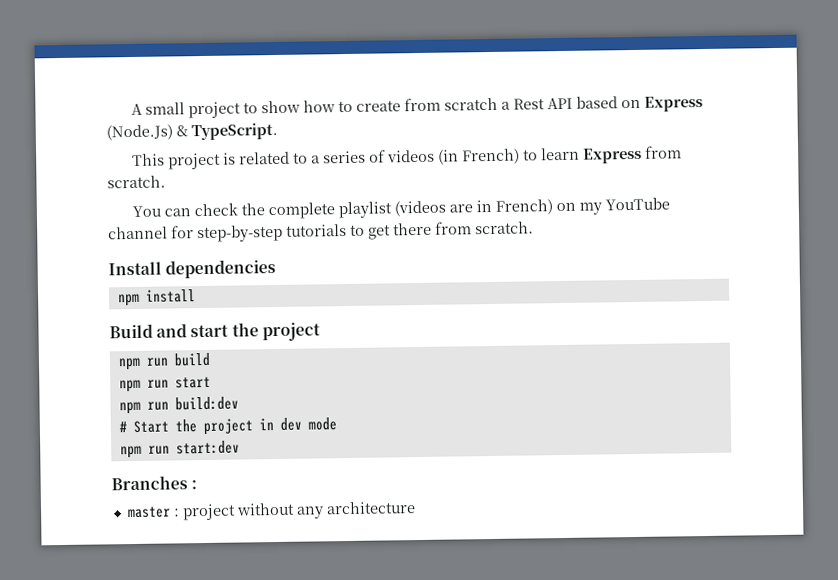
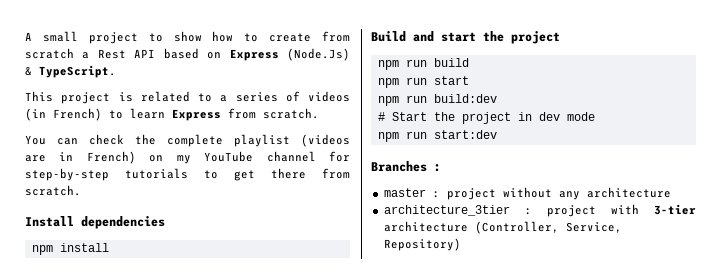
+ architecture_3tier : project with 3-tier architecture (Controller, Service, Repository)

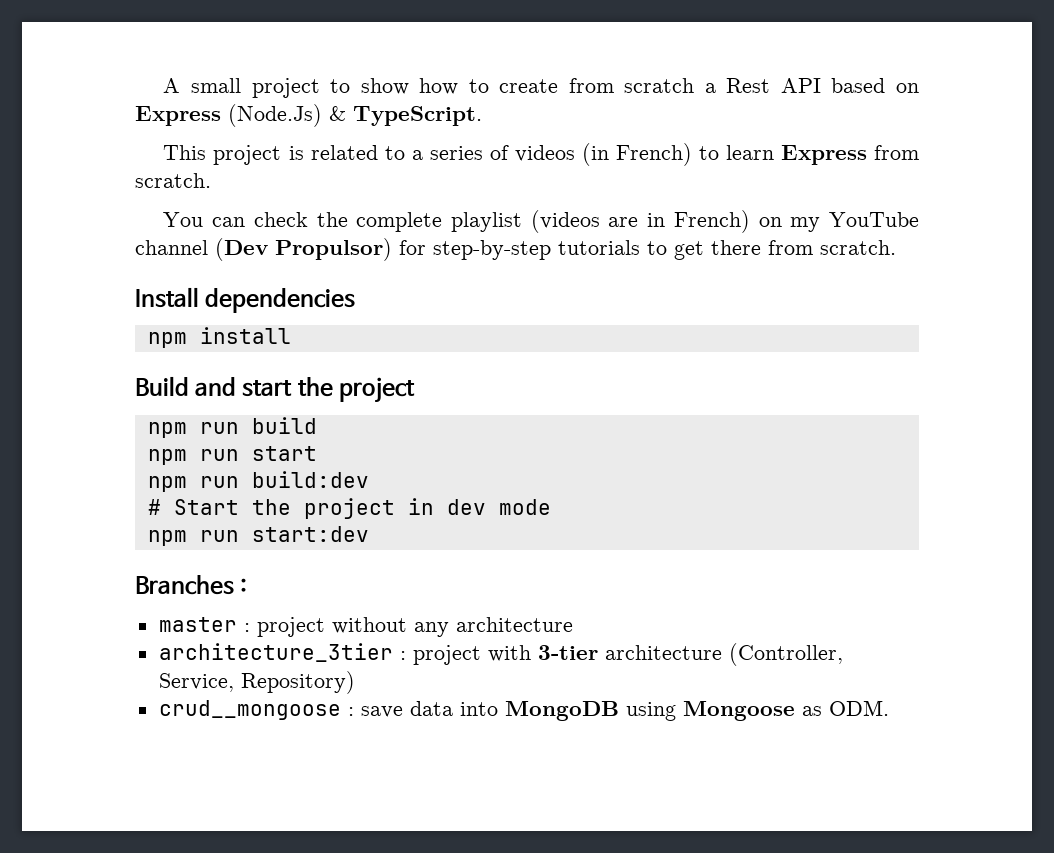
- You can check the complete playlist (videos are in French) on my YouTube channel for step-by-step tutorials to get there from scratch.
+ You can check the complete playlist (videos are in French) on my YouTube channel (Dev Propulsor) for step-by-step tutorials to get there from scratch.
+ crud__mongoose : save data into MongoDB using Mongoose as ODM.

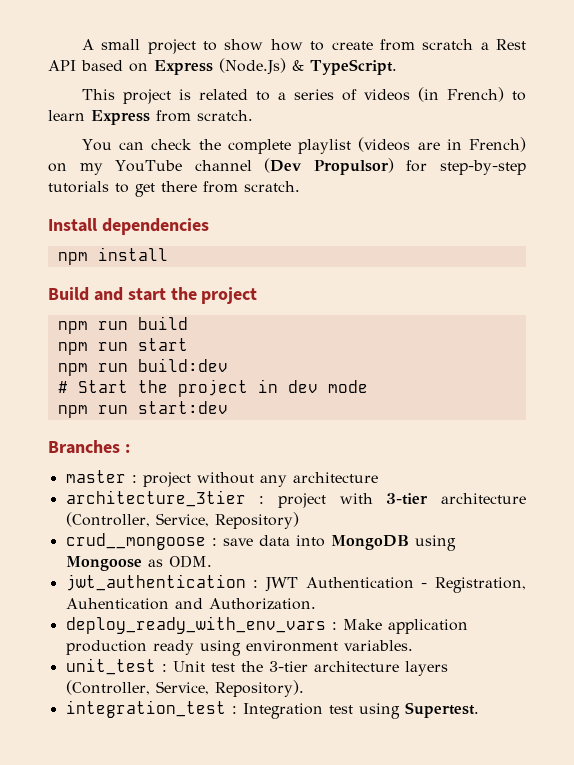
+ jwt_authentication : JWT Authentication - Registration, Auhentication and Authorization.
+ deploy_ready_with_env_vars : Make application production ready using environment variables.
+ unit_test : Unit test the 3-tier architecture layers (Controller, Service, Repository).
+ integration_test : Integration test using Supertest.

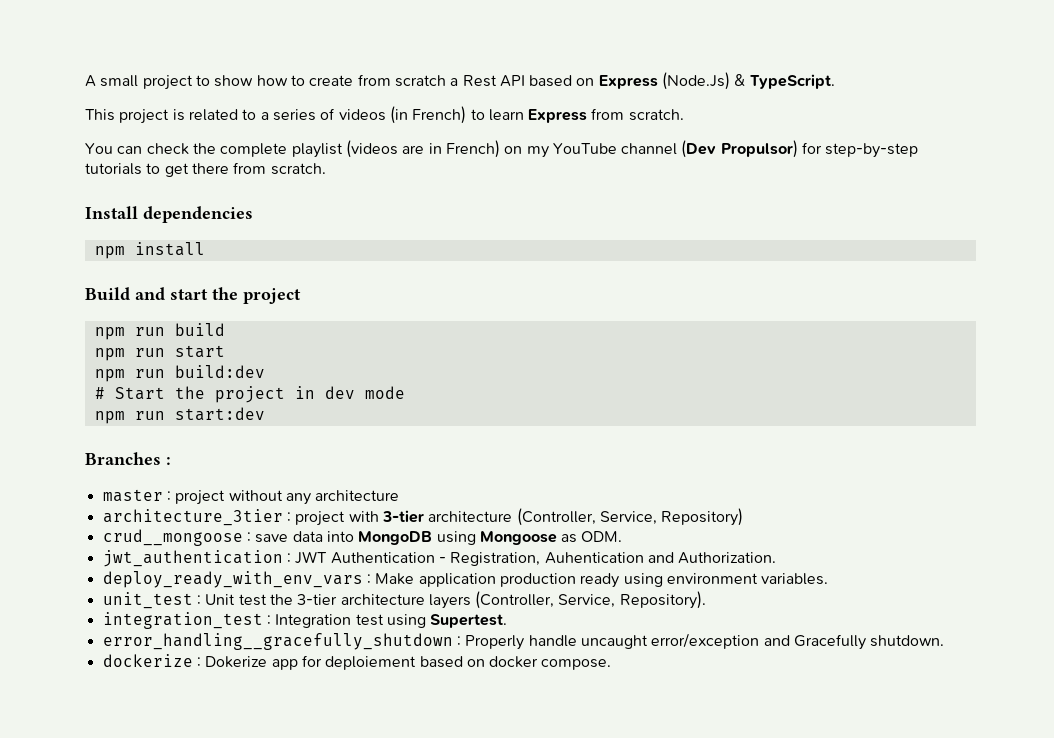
+ error_handling__gracefully_shutdown : Properly handle uncaught error/exception and Gracefully shutdown.
+ dockerize : Dokerize app for deploiement based on docker compose.

